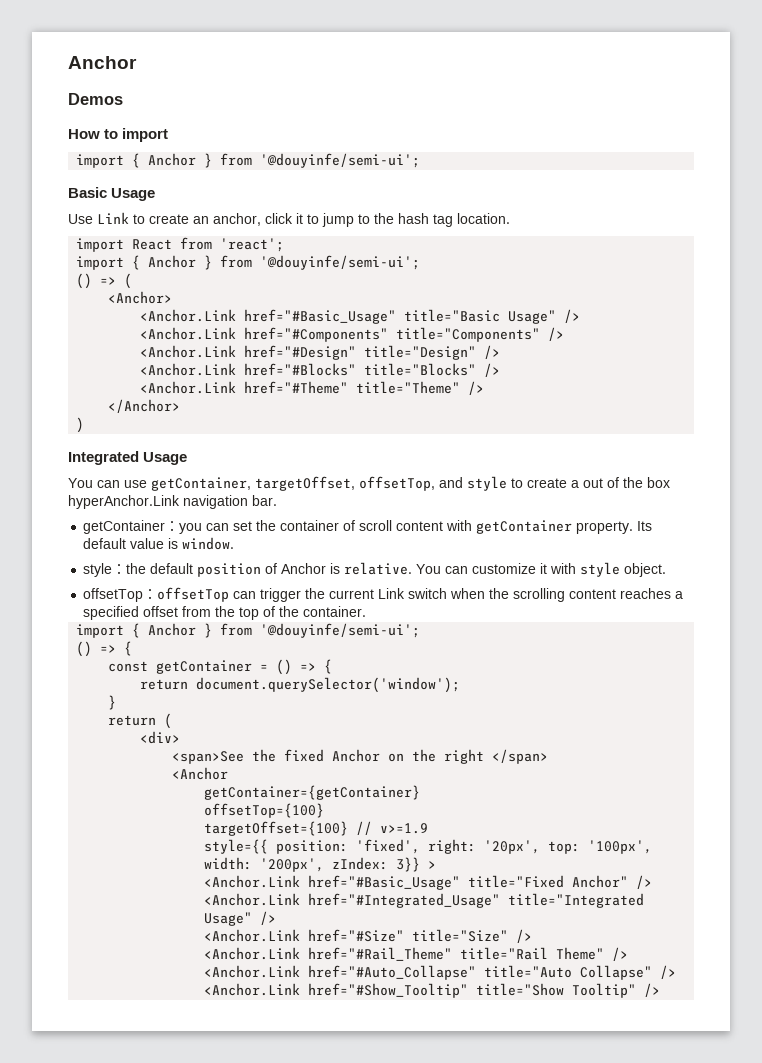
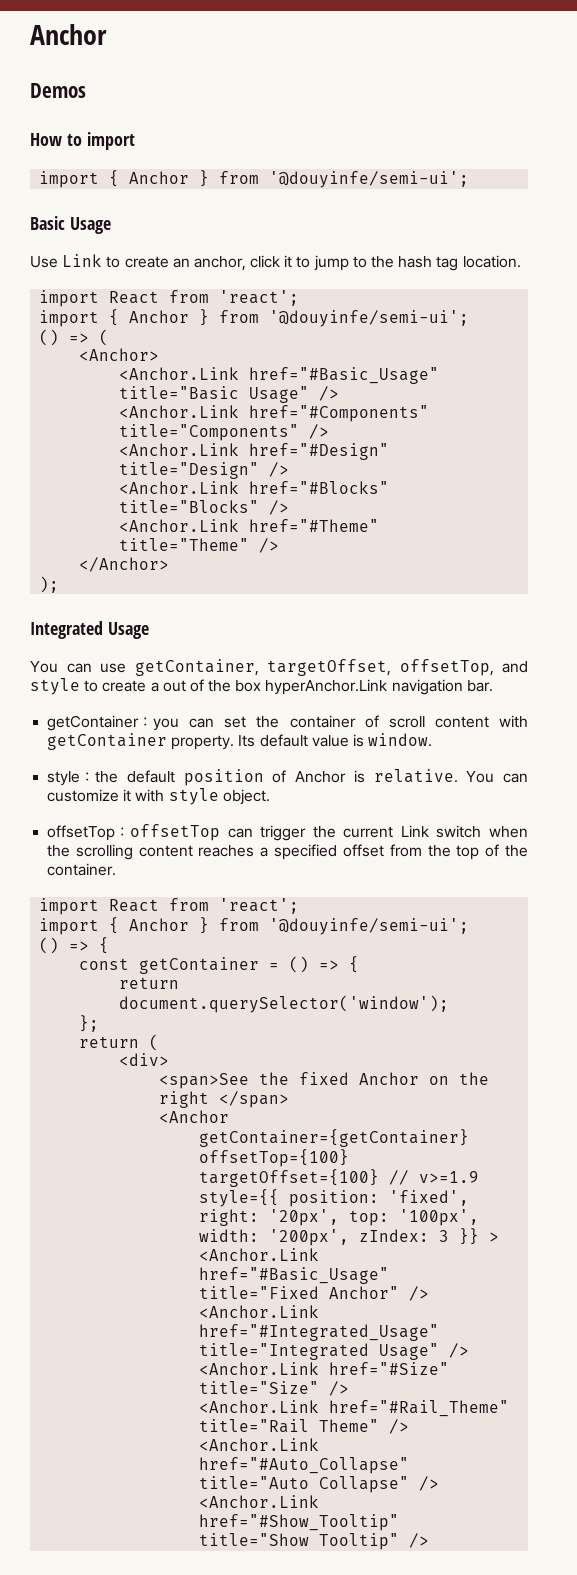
- )
+ );
  offsetTop：offsetTop can trigger the current Link switch when the scrolling content reaches a specified offset from the top of the container.
+ import React from 'react';
  return document.querySelector('window');
- }
+ };
- style={{ position: 'fixed', right: '20px', top: '100px', width: '200px', zIndex: 3}} >
+ style={{ position: 'fixed', right: '20px', top: '100px', width: '200px', zIndex: 3 }} >

